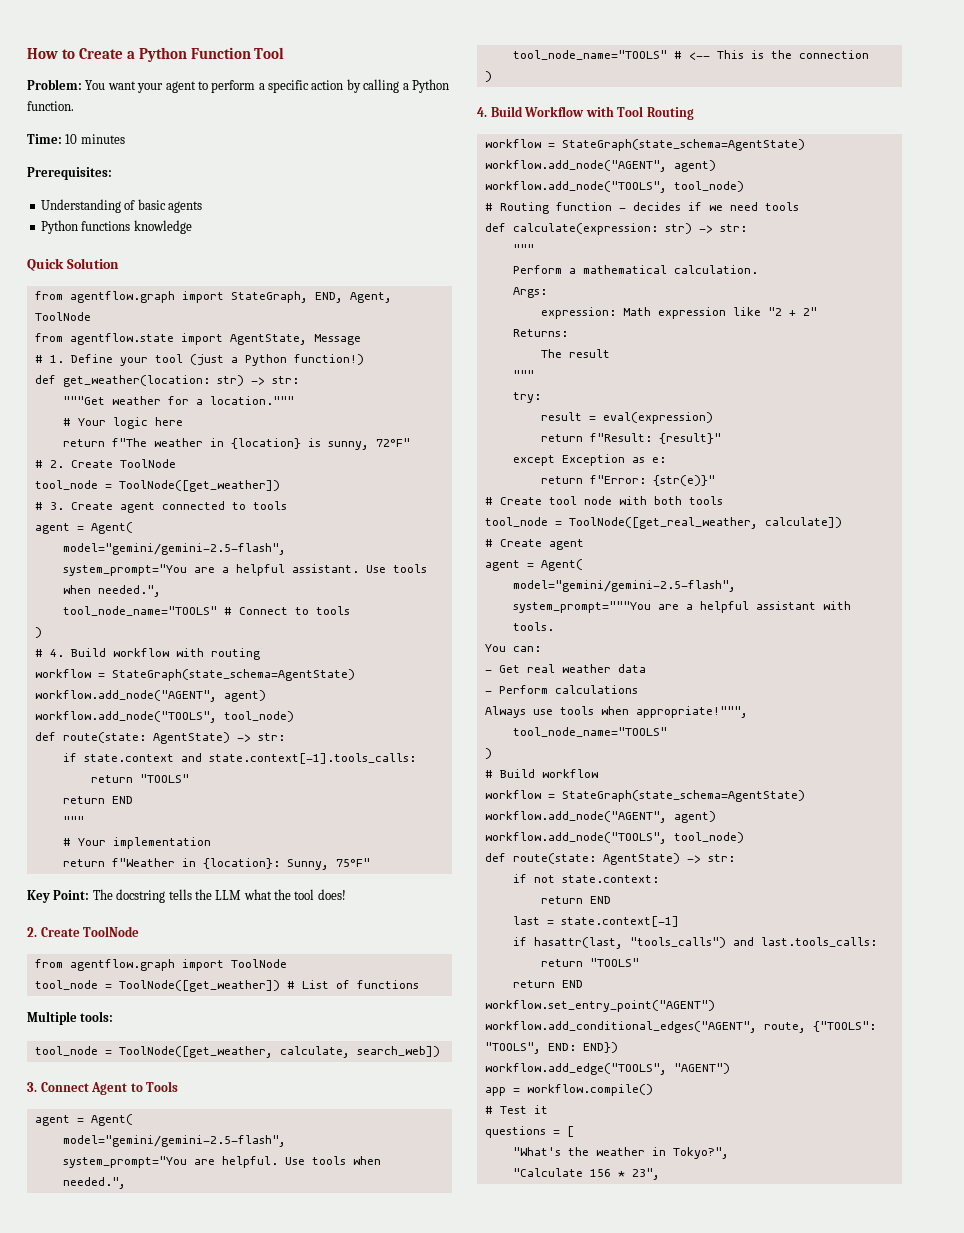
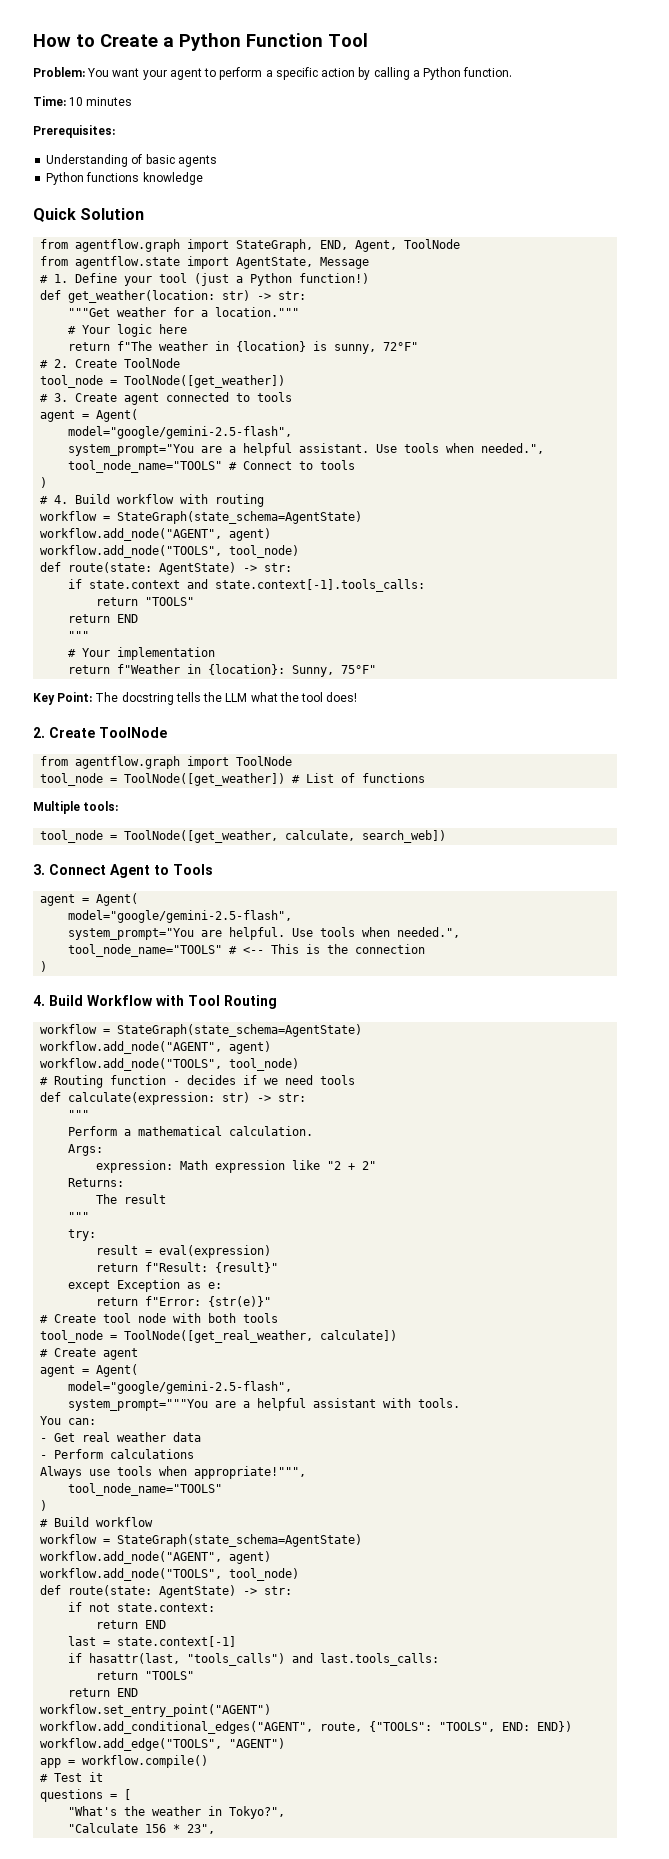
  # 3. Create agent connected to tools
  agent = Agent(
- model="gemini/gemini-2.5-flash",
+ model="google/gemini-2.5-flash",
  3. Connect Agent to Tools
  agent = Agent(
- model="gemini/gemini-2.5-flash",
+ model="google/gemini-2.5-flash",
  # Create agent
  agent = Agent(
- model="gemini/gemini-2.5-flash",
+ model="google/gemini-2.5-flash",

